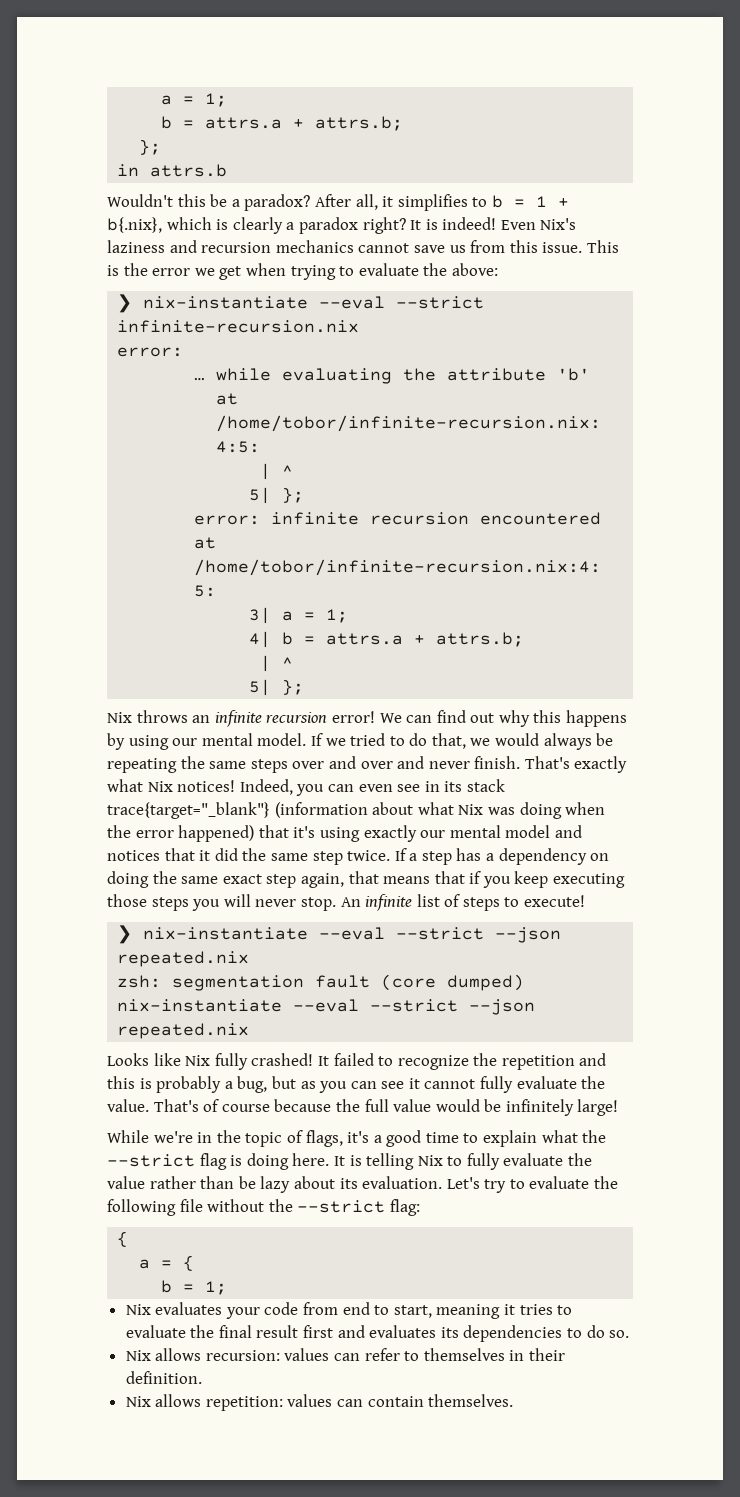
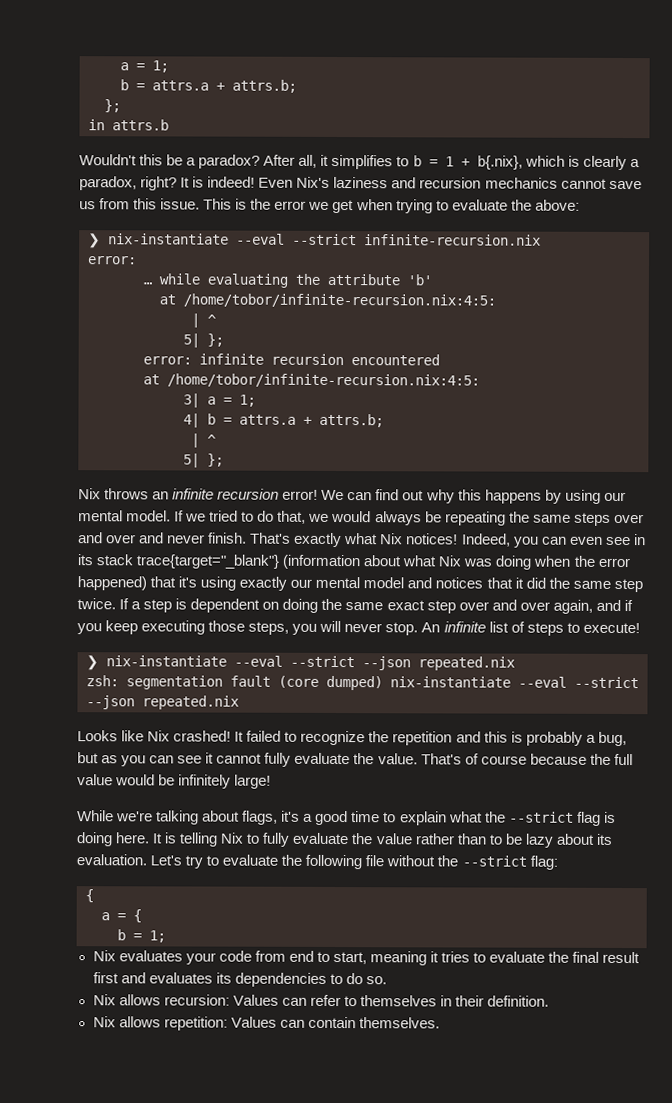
- After all, it simplifies to b = 1 + b{.nix}, which is clearly a paradox right?
+ After all, it simplifies to b = 1 + b{.nix}, which is clearly a paradox, right?
- If a step has a dependency on doing the same exact step again, that means that if you keep executing those steps you will never stop.
+ If a step is dependent on doing the same exact step over and over again, and if you keep executing those steps, you will never stop.
- Looks like Nix fully crashed!
+ Looks like Nix crashed!
- While we're in the topic of flags, it's a good time to explain what the --strict flag is doing here.
+ While we're talking about flags, it's a good time to explain what the --strict flag is doing here.
- It is telling Nix to fully evaluate the value rather than be lazy about its evaluation.
+ It is telling Nix to fully evaluate the value rather than to be lazy about its evaluation.
- Nix allows recursion: values can refer to themselves in their definition.
+ Nix allows recursion: Values can refer to themselves in their definition.
- Nix allows repetition: values can contain themselves.
+ Nix allows repetition: Values can contain themselves.

